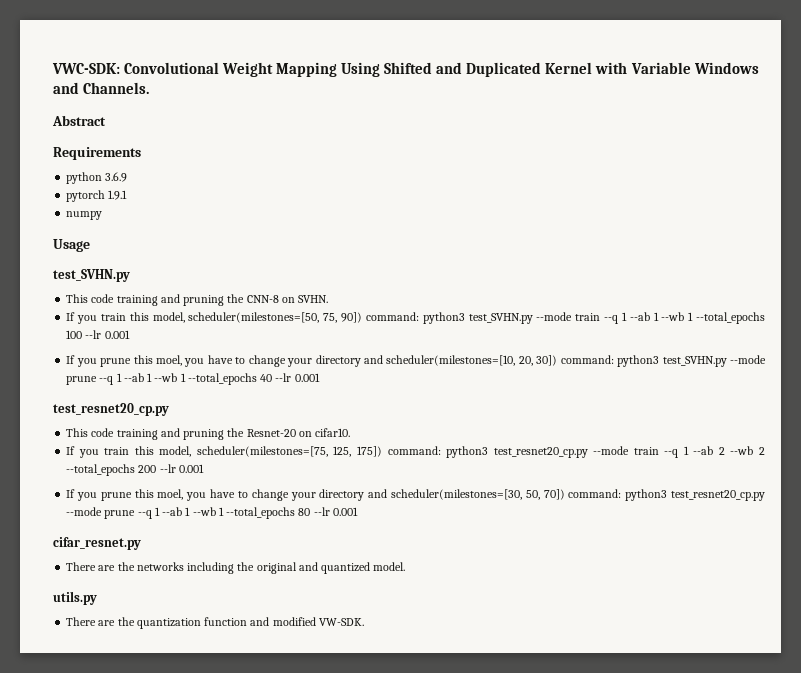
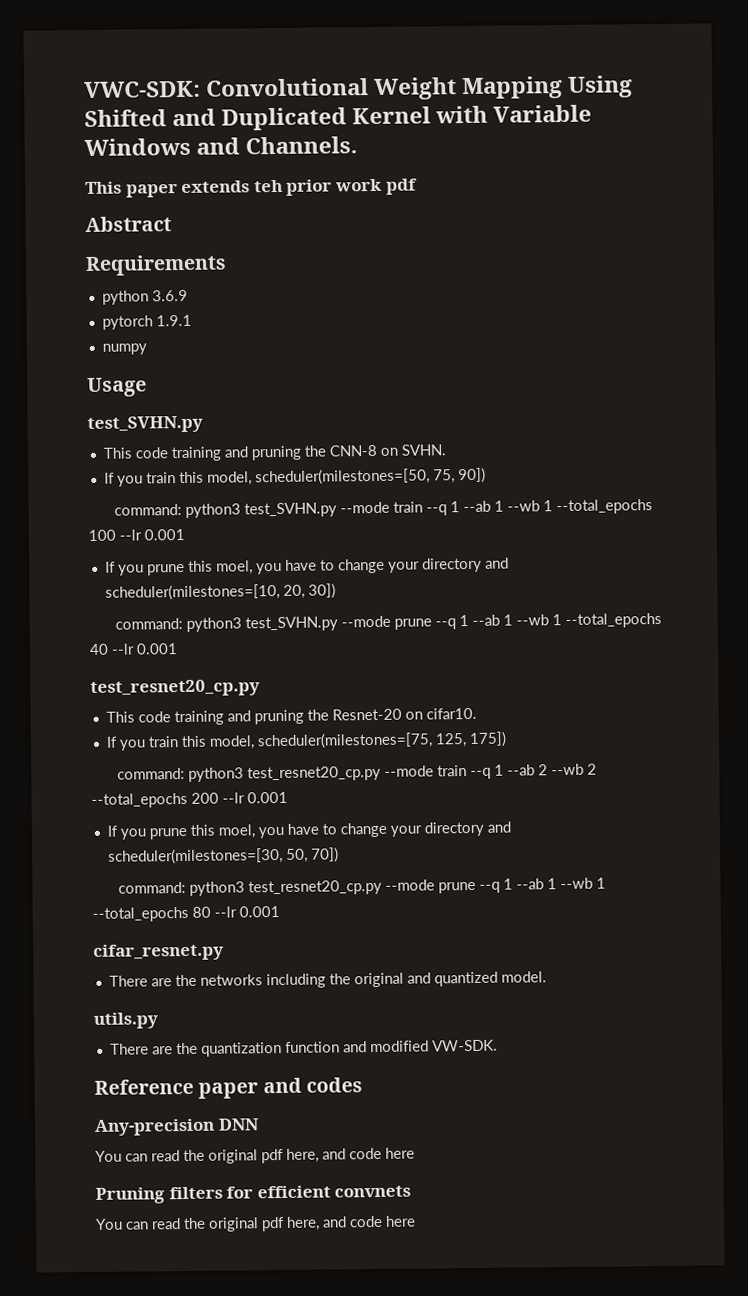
+ This paper extends teh prior work pdf
- If you train this model, scheduler(milestones=[50, 75, 90]) command: python3 test_SVHN.py --mode train --q 1 --ab 1 --wb 1 --total_epochs 100 --lr 0.001
+ If you train this model, scheduler(milestones=[50, 75, 90])
+ command: python3 test_SVHN.py --mode train --q 1 --ab 1 --wb 1 --total_epochs 100 --lr 0.001
- If you prune this moel, you have to change your directory and scheduler(milestones=[10, 20, 30]) command: python3 test_SVHN.py --mode prune --q 1 --ab 1 --wb 1 --total_epochs 40 --lr 0.001
+ If you prune this moel, you have to change your directory and scheduler(milestones=[10, 20, 30])
+ command: python3 test_SVHN.py --mode prune --q 1 --ab 1 --wb 1 --total_epochs 40 --lr 0.001
- If you train this model, scheduler(milestones=[75, 125, 175]) command: python3 test_resnet20_cp.py --mode train --q 1 --ab 2 --wb 2 --total_epochs 200 --lr 0.001
+ If you train this model, scheduler(milestones=[75, 125, 175])
+ command: python3 test_resnet20_cp.py --mode train --q 1 --ab 2 --wb 2 --total_epochs 200 --lr 0.001
- If you prune this moel, you have to change your directory and scheduler(milestones=[30, 50, 70]) command: python3 test_resnet20_cp.py --mode prune --q 1 --ab 1 --wb 1 --total_epochs 80 --lr 0.001
+ If you prune this moel, you have to change your directory and scheduler(milestones=[30, 50, 70])
+ command: python3 test_resnet20_cp.py --mode prune --q 1 --ab 1 --wb 1 --total_epochs 80 --lr 0.001
+ Reference paper and codes
+ Any-precision DNN
+ You can read the original pdf here, and code here
+ Pruning filters for efficient convnets
+ You can read the original pdf here, and code here

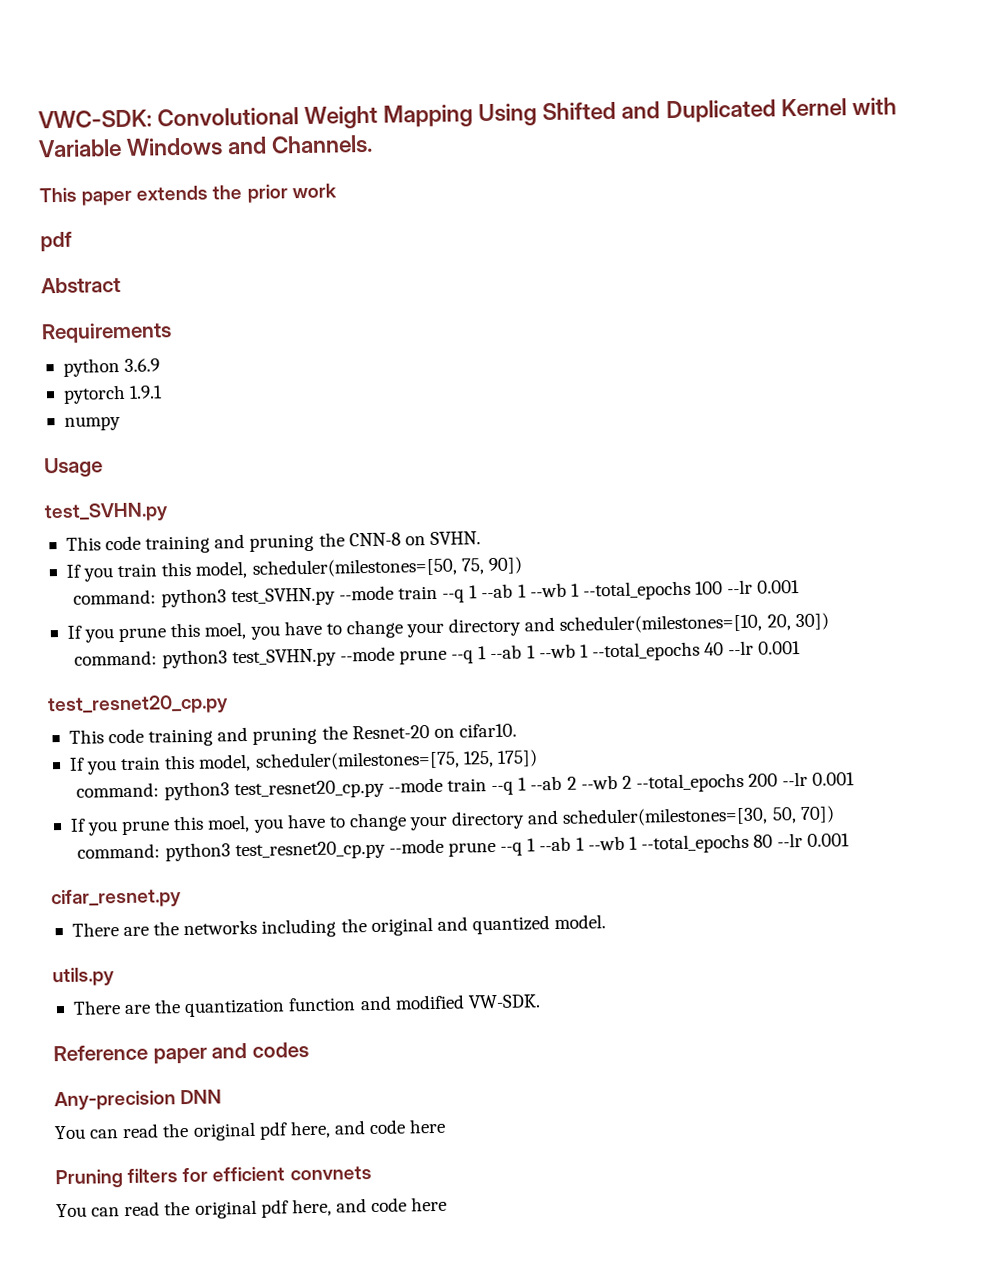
- This paper extends teh prior work pdf
+ This paper extends the prior work
+ pdf

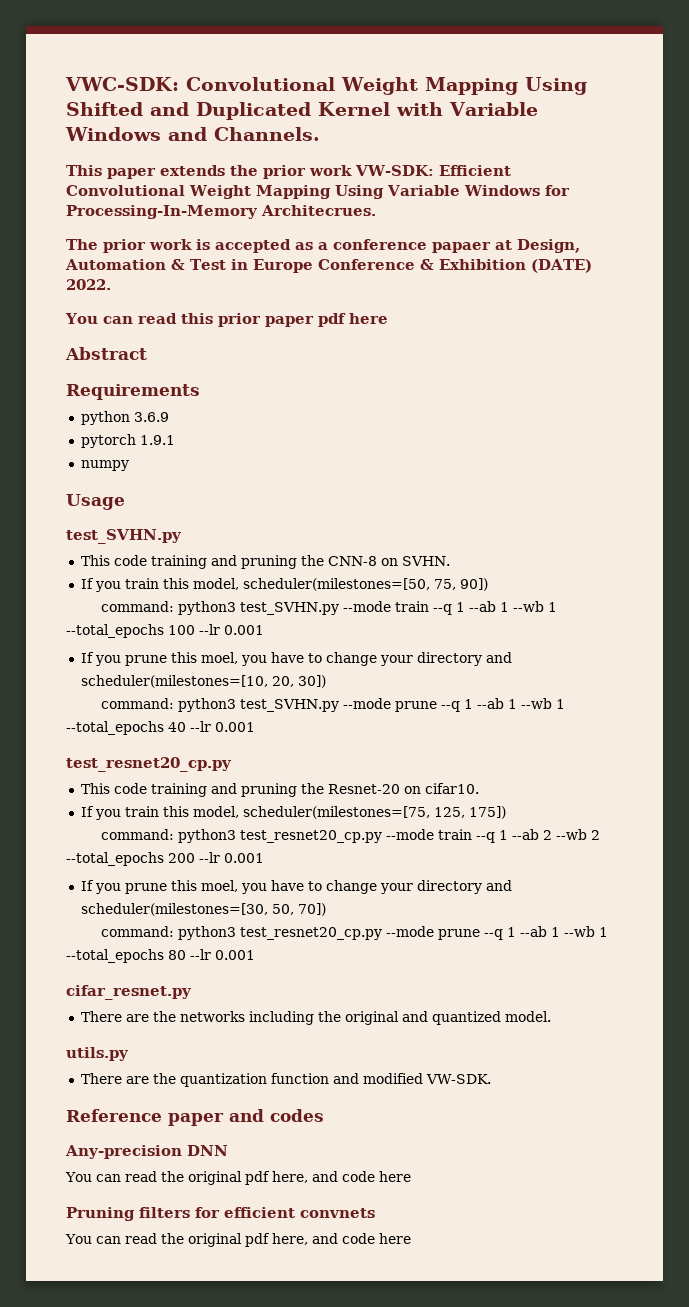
- This paper extends the prior work
- pdf
+ This paper extends the prior work VW-SDK: Efficient Convolutional Weight Mapping Using Variable Windows for Processing-In-Memory Architecrues.
+ The prior work is accepted as a conference papaer at Design, Automation & Test in Europe Conference & Exhibition (DATE) 2022.
+ You can read this prior paper pdf here

